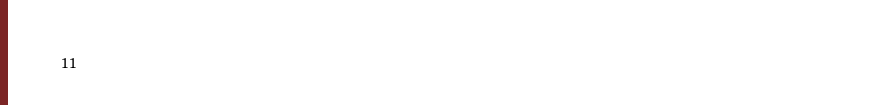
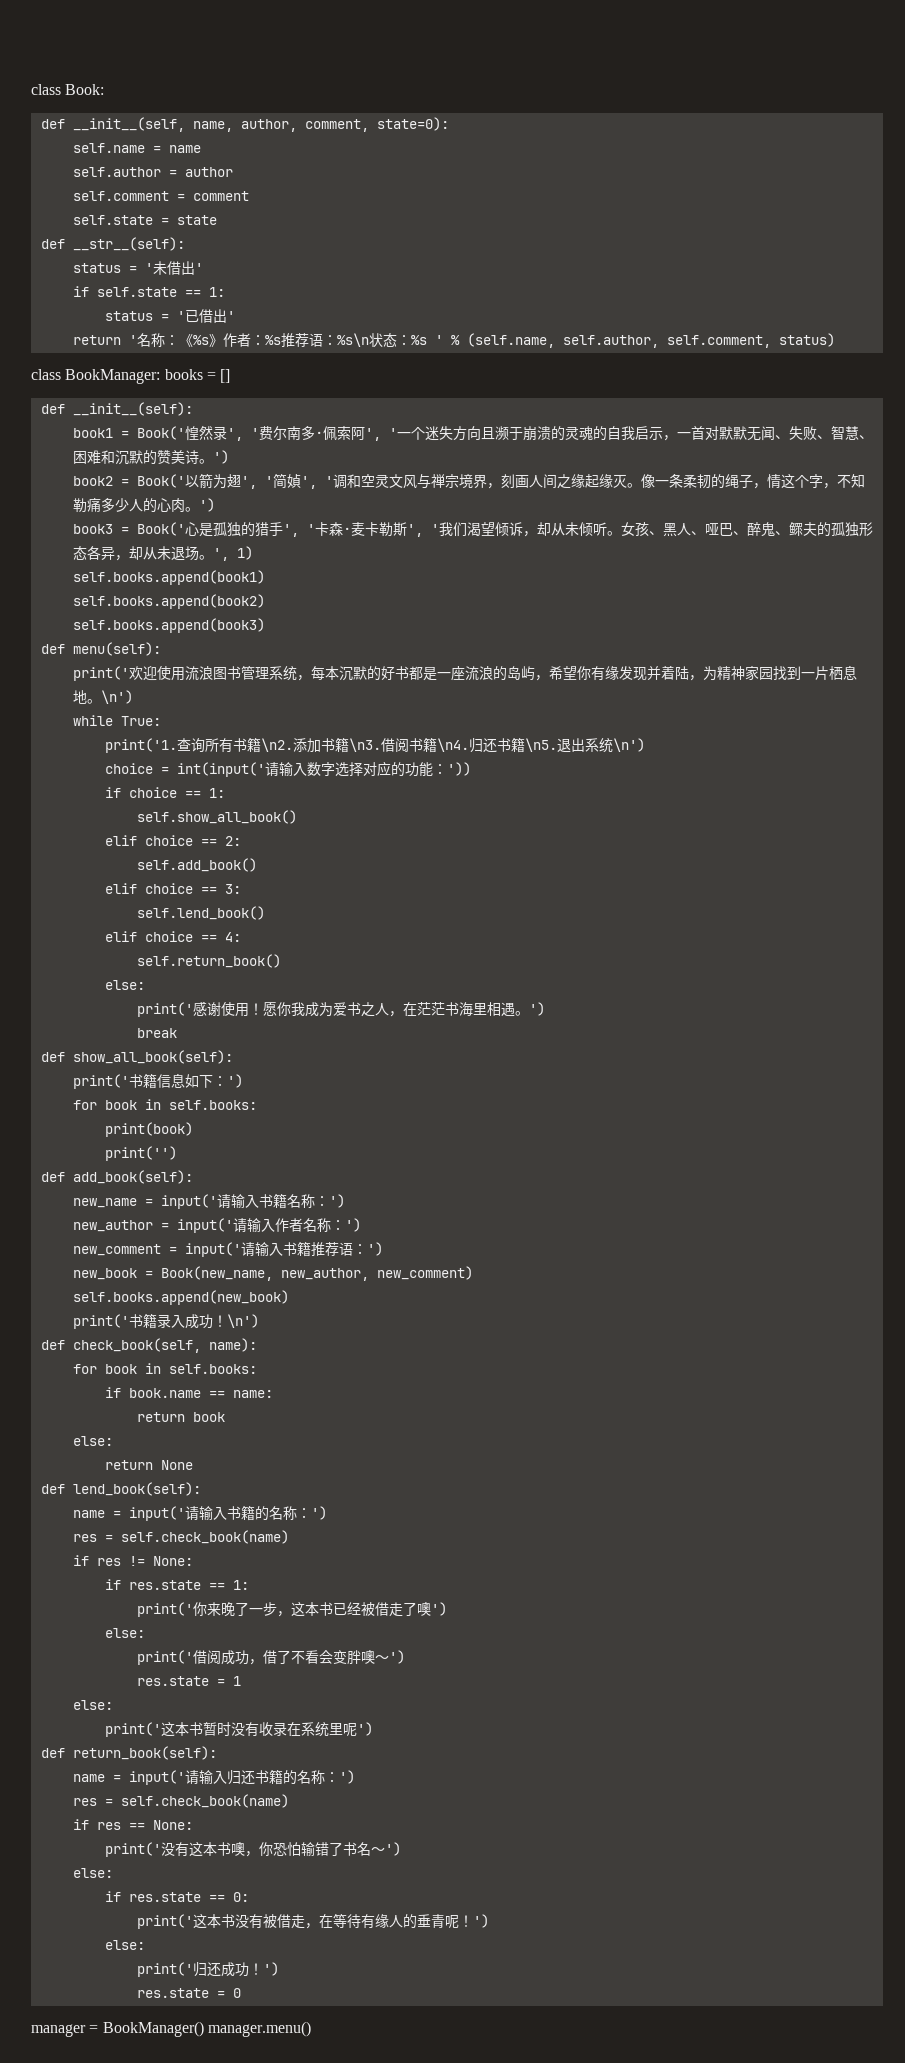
- 11
+ class Book:
+ def __init__(self, name, author, comment, state=0):
+ self.name = name
+ self.author = author
+ self.comment = comment
+ self.state = state
+ def __str__(self):
+ status = '未借出'
+ if self.state == 1:
+ status = '已借出'
+ return '名称：《%s》作者：%s推荐语：%s\n状态：%s ' % (self.name, self.author, self.comment, status)
+ class BookManager: books = []
+ def __init__(self):
+ book1 = Book('惶然录', '费尔南多·佩索阿', '一个迷失方向且濒于崩溃的灵魂的自我启示，一首对默默无闻、失败、智慧、困难和沉默的赞美诗。')
+ book2 = Book('以箭为翅', '简媜', '调和空灵文风与禅宗境界，刻画人间之缘起缘灭。像一条柔韧的绳子，情这个字，不知勒痛多少人的心肉。')
+ book3 = Book('心是孤独的猎手', '卡森·麦卡勒斯', '我们渴望倾诉，却从未倾听。女孩、黑人、哑巴、醉鬼、鳏夫的孤独形态各异，却从未退场。', 1)
+ self.books.append(book1)
+ self.books.append(book2)
+ self.books.append(book3)
+ def menu(self):
+ print('欢迎使用流浪图书管理系统，每本沉默的好书都是一座流浪的岛屿，希望你有缘发现并着陆，为精神家园找到一片栖息地。\n')
+ while True:
+ print('1.查询所有书籍\n2.添加书籍\n3.借阅书籍\n4.归还书籍\n5.退出系统\n')
+ choice = int(input('请输入数字选择对应的功能：'))
+ if choice == 1:
+ self.show_all_book()
+ elif choice == 2:
+ self.add_book()
+ elif choice == 3:
+ self.lend_book()
+ elif choice == 4:
+ self.return_book()
+ else:
+ print('感谢使用！愿你我成为爱书之人，在茫茫书海里相遇。')
+ break
+ def show_all_book(self):
+ print('书籍信息如下：')
+ for book in self.books:
+ print(book)
+ print('')
+ def add_book(self):
+ new_name = input('请输入书籍名称：')
+ new_author = input('请输入作者名称：')
+ new_comment = input('请输入书籍推荐语：')
+ new_book = Book(new_name, new_author, new_comment)
+ self.books.append(new_book)
+ print('书籍录入成功！\n')
+ def check_book(self, name):
+ for book in self.books:
+ if book.name == name:
+ return book
+ else:
+ return None
+ def lend_book(self):
+ name = input('请输入书籍的名称：')
+ res = self.check_book(name)
+ if res != None:
+ if res.state == 1:
+ print('你来晚了一步，这本书已经被借走了噢')
+ else:
+ print('借阅成功，借了不看会变胖噢～')
+ res.state = 1
+ else:
+ print('这本书暂时没有收录在系统里呢')
+ def return_book(self):
+ name = input('请输入归还书籍的名称：')
+ res = self.check_book(name)
+ if res == None:
+ print('没有这本书噢，你恐怕输错了书名～')
+ else:
+ if res.state == 0:
+ print('这本书没有被借走，在等待有缘人的垂青呢！')
+ else:
+ print('归还成功！')
+ res.state = 0
+ manager = BookManager() manager.menu()

